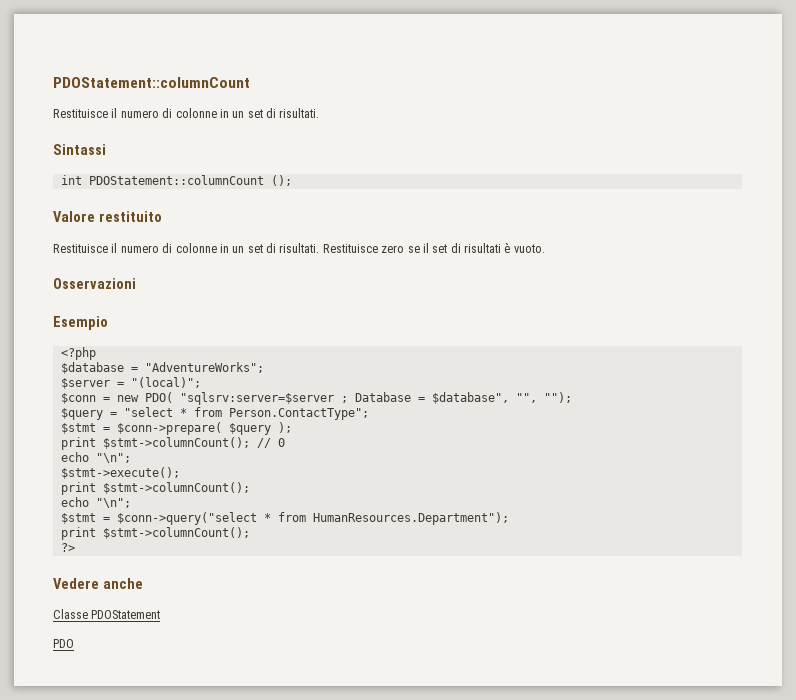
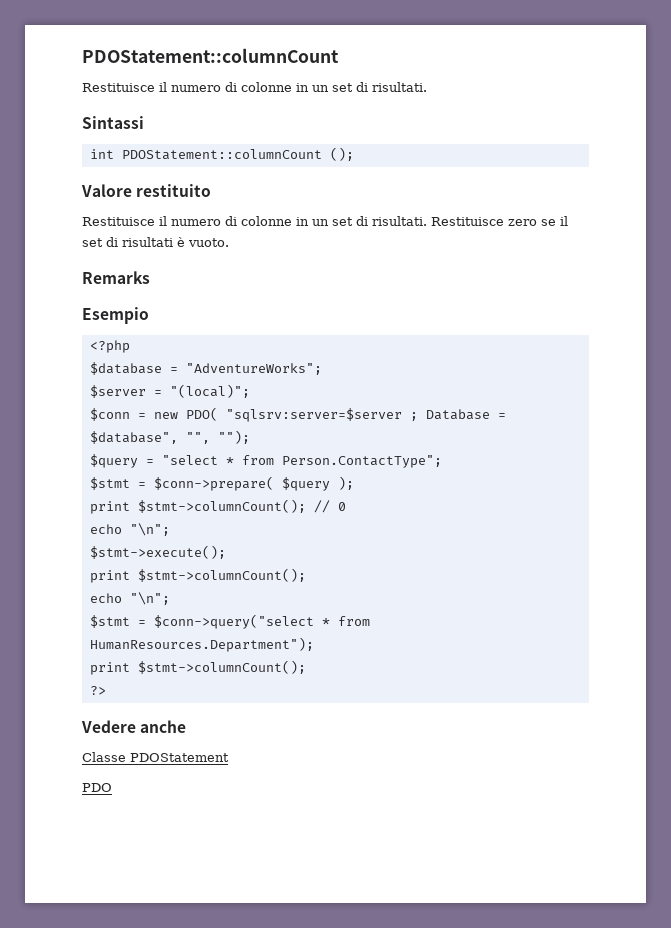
- Osservazioni
+ Remarks

